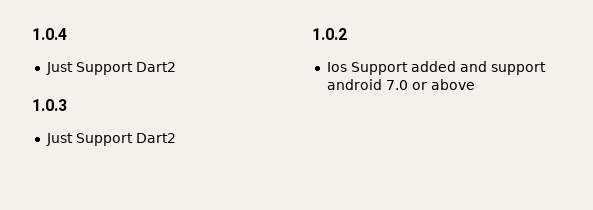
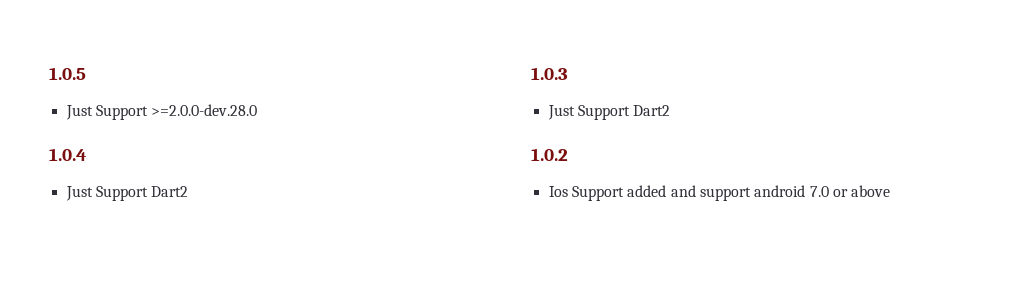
+ 1.0.5
+ Just Support >=2.0.0-dev.28.0

